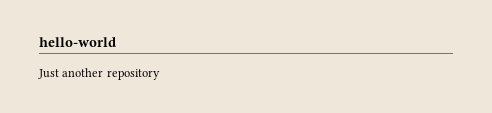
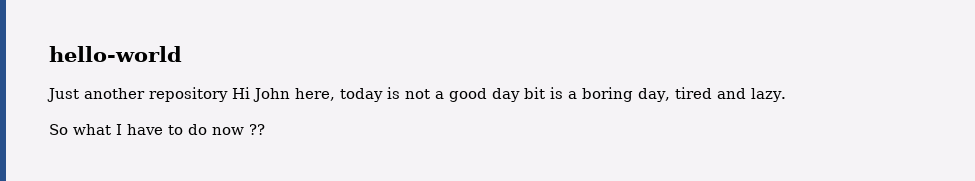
- Just another repository
+ Just another repository Hi John here, today is not a good day bit is a boring day, tired and lazy.
+ So what I have to do now ??

